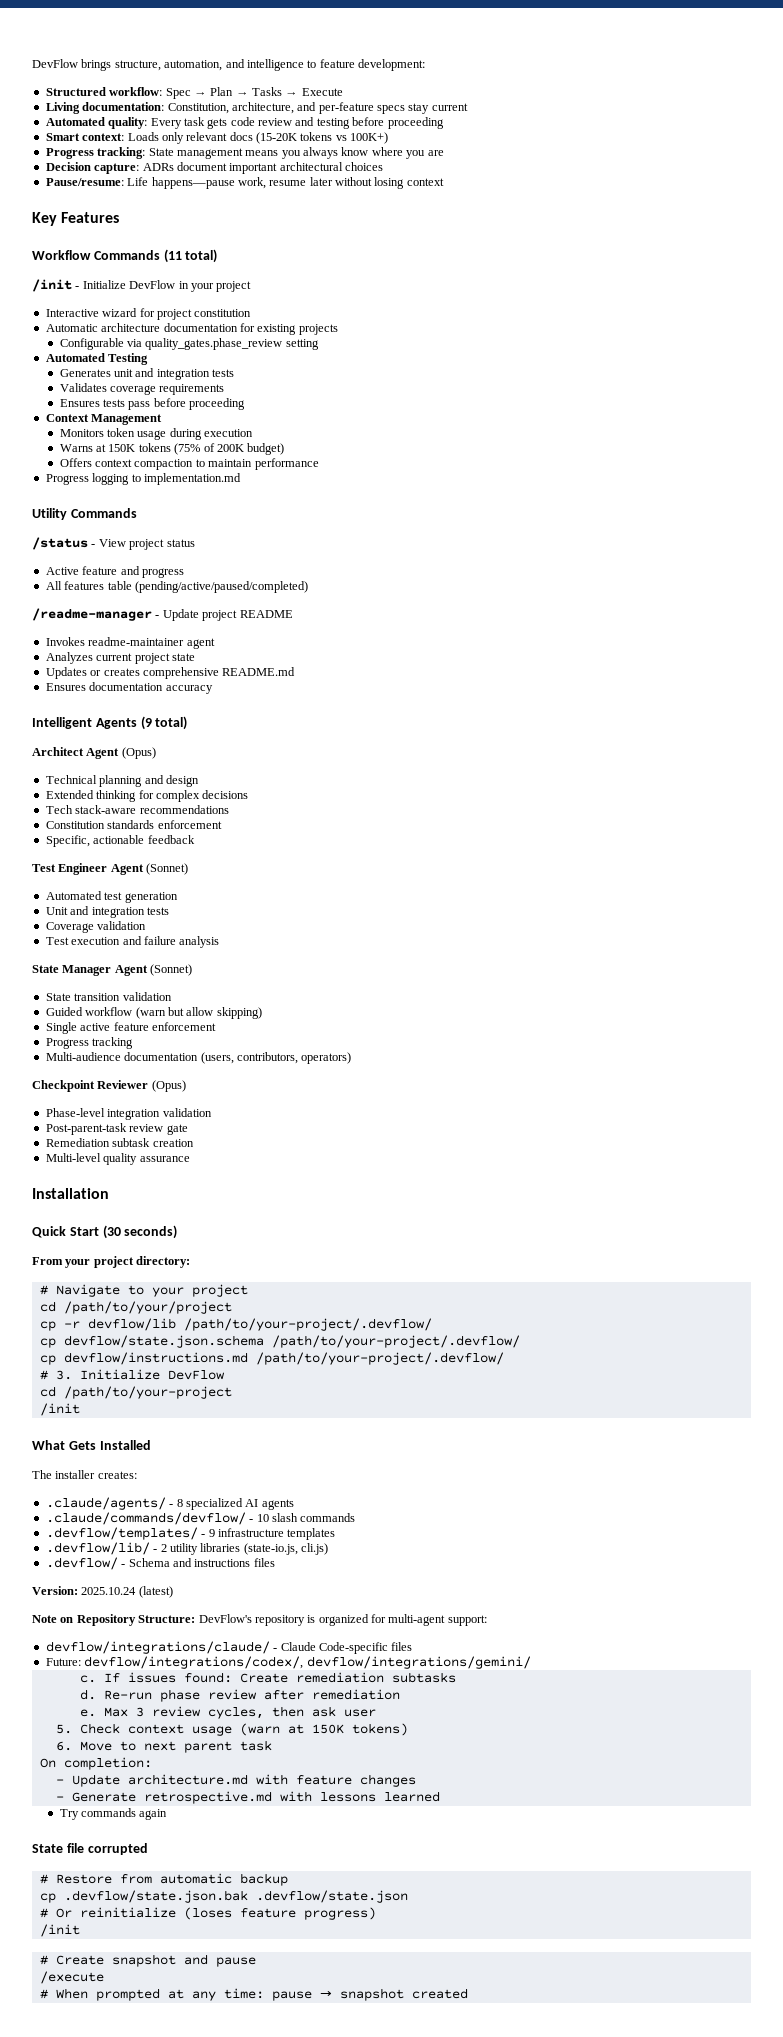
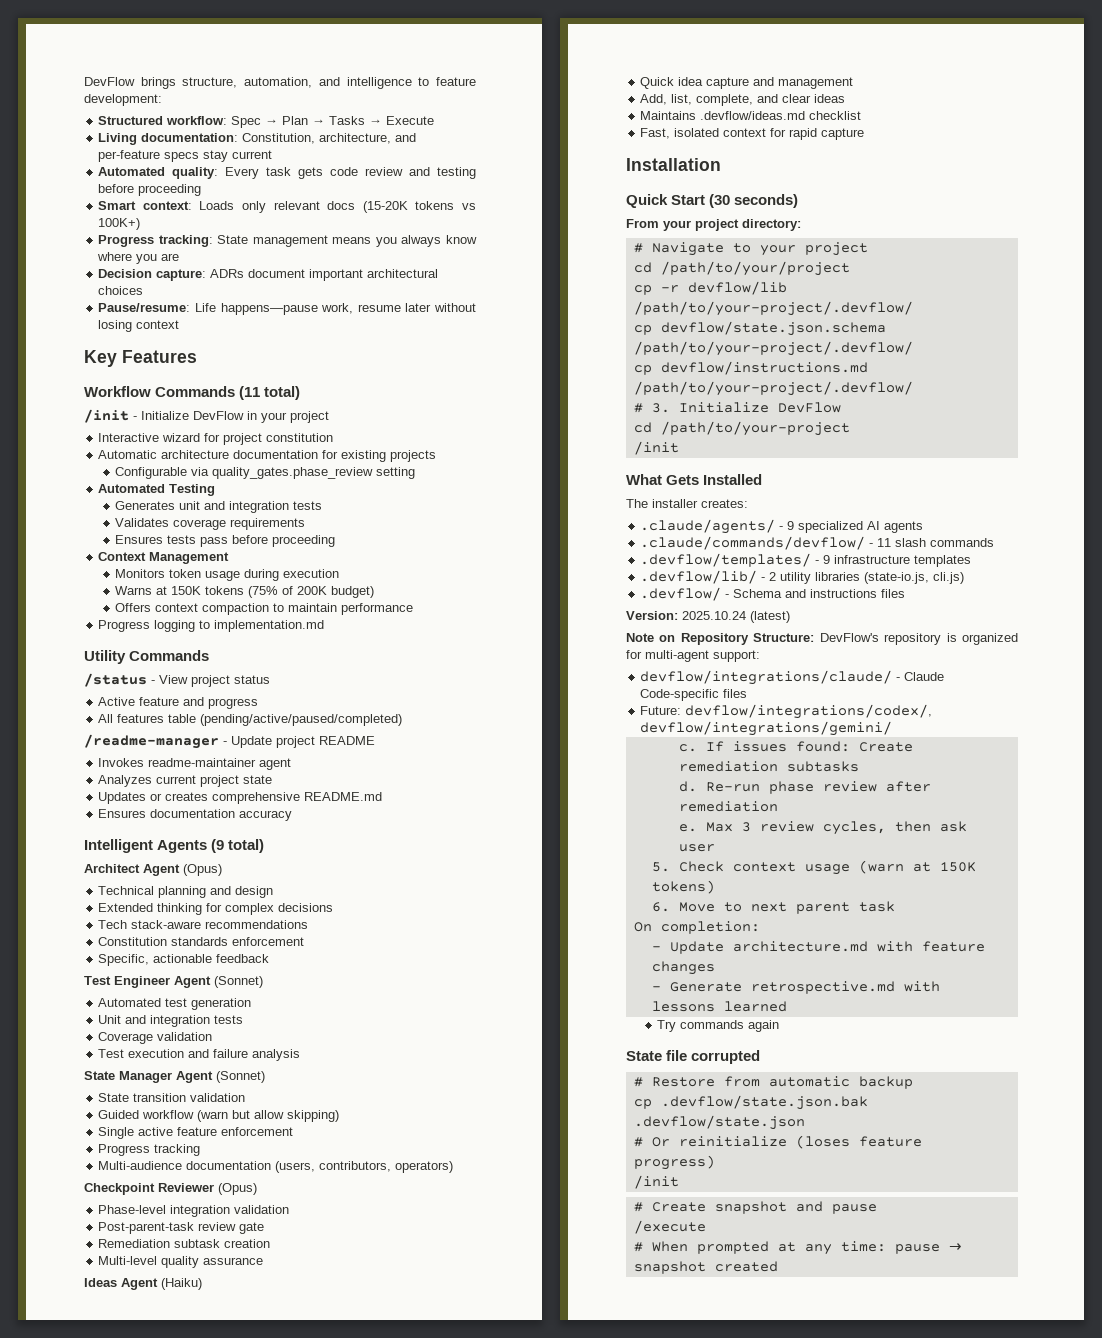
+ Ideas Agent (Haiku)
+ Quick idea capture and management
+ Add, list, complete, and clear ideas
+ Maintains .devflow/ideas.md checklist
+ Fast, isolated context for rapid capture
- .claude/agents/ - 8 specialized AI agents
+ .claude/agents/ - 9 specialized AI agents
- .claude/commands/devflow/ - 10 slash commands
+ .claude/commands/devflow/ - 11 slash commands

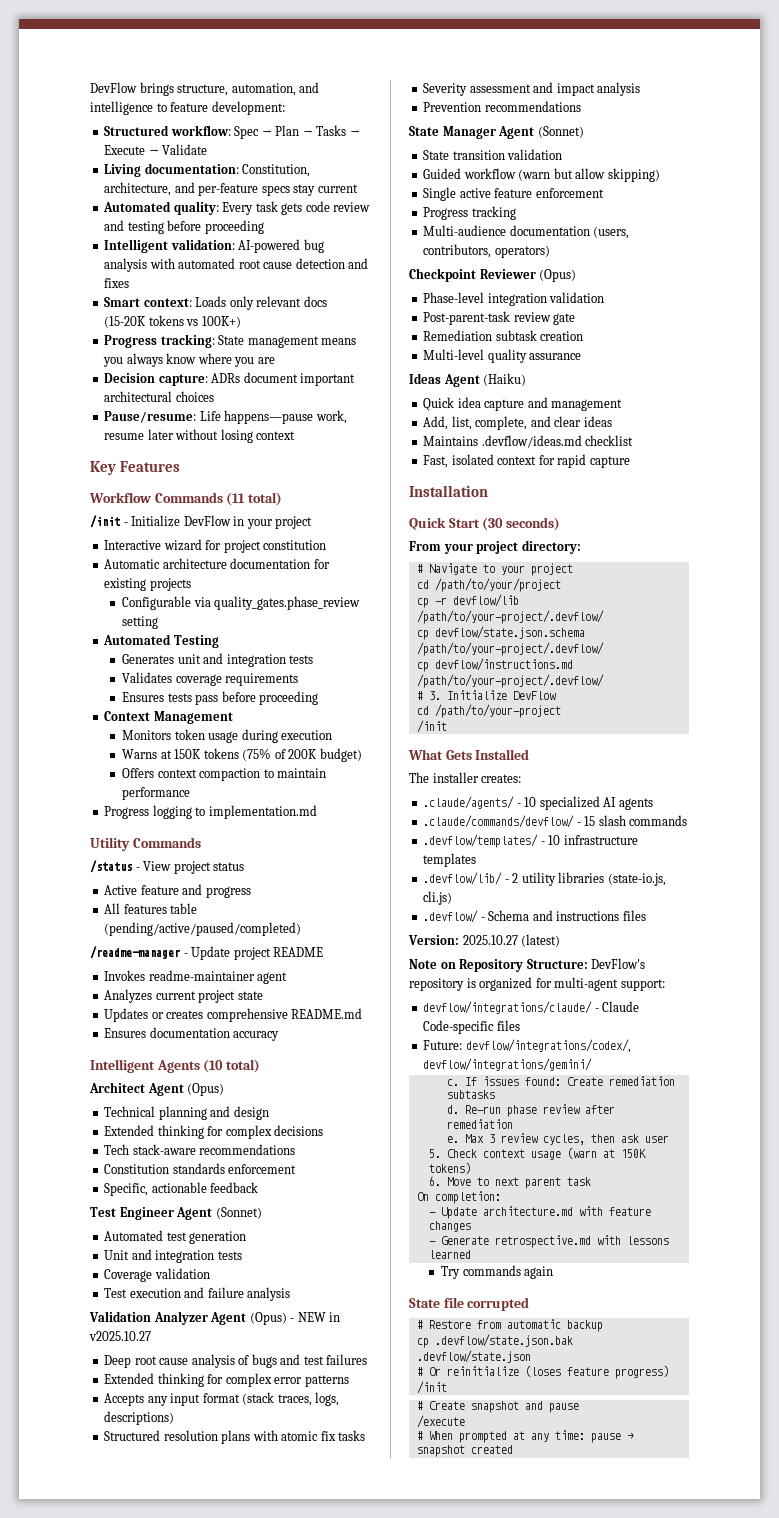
- Structured workflow: Spec → Plan → Tasks → Execute
+ Structured workflow: Spec → Plan → Tasks → Execute → Validate
+ Intelligent validation: AI-powered bug analysis with automated root cause detection and fixes
- Intelligent Agents (9 total)
+ Intelligent Agents (10 total)
+ Validation Analyzer Agent (Opus) - NEW in v2025.10.27
+ Deep root cause analysis of bugs and test failures
+ Extended thinking for complex error patterns
+ Accepts any input format (stack traces, logs, descriptions)
+ Structured resolution plans with atomic fix tasks
+ Severity assessment and impact analysis
+ Prevention recommendations
- .claude/agents/ - 9 specialized AI agents
+ .claude/agents/ - 10 specialized AI agents
- .claude/commands/devflow/ - 11 slash commands
+ .claude/commands/devflow/ - 15 slash commands
- .devflow/templates/ - 9 infrastructure templates
+ .devflow/templates/ - 10 infrastructure templates
- Version: 2025.10.24 (latest)
+ Version: 2025.10.27 (latest)

